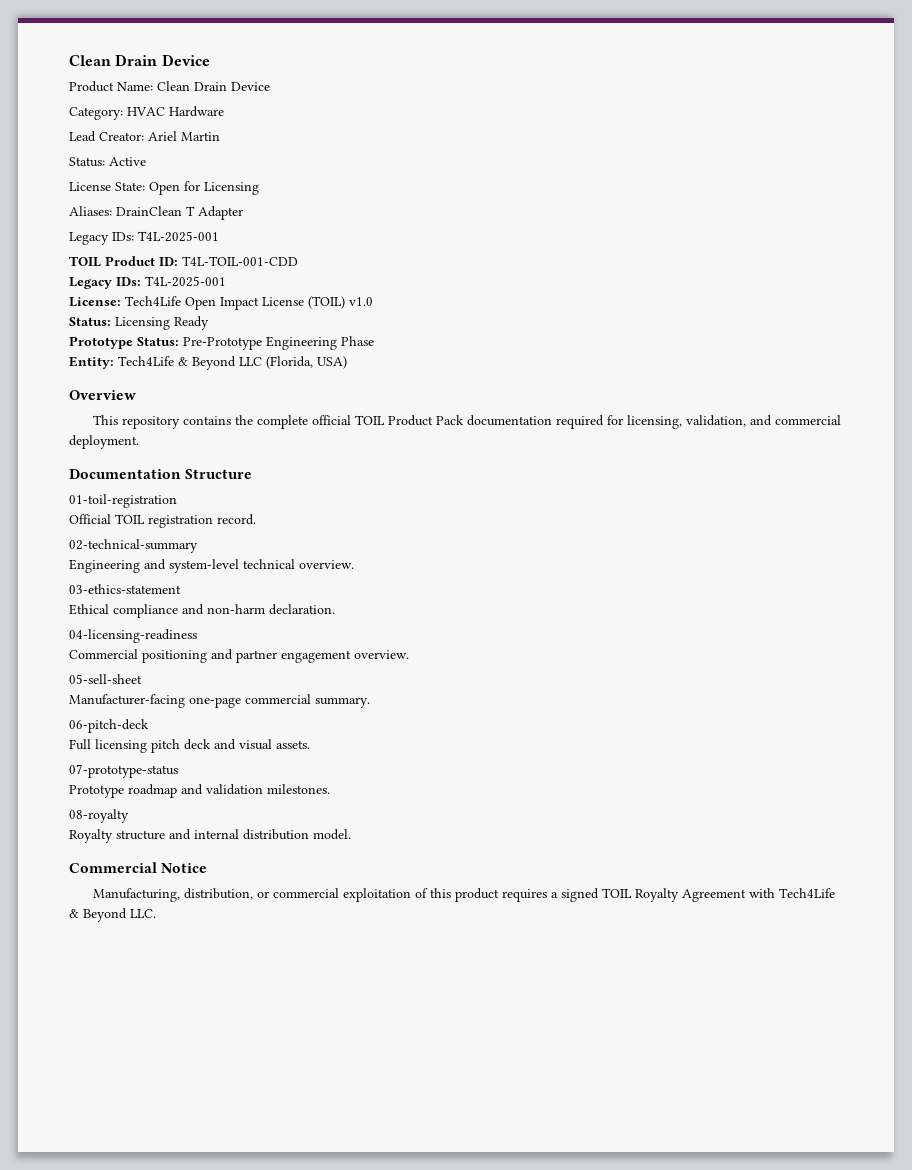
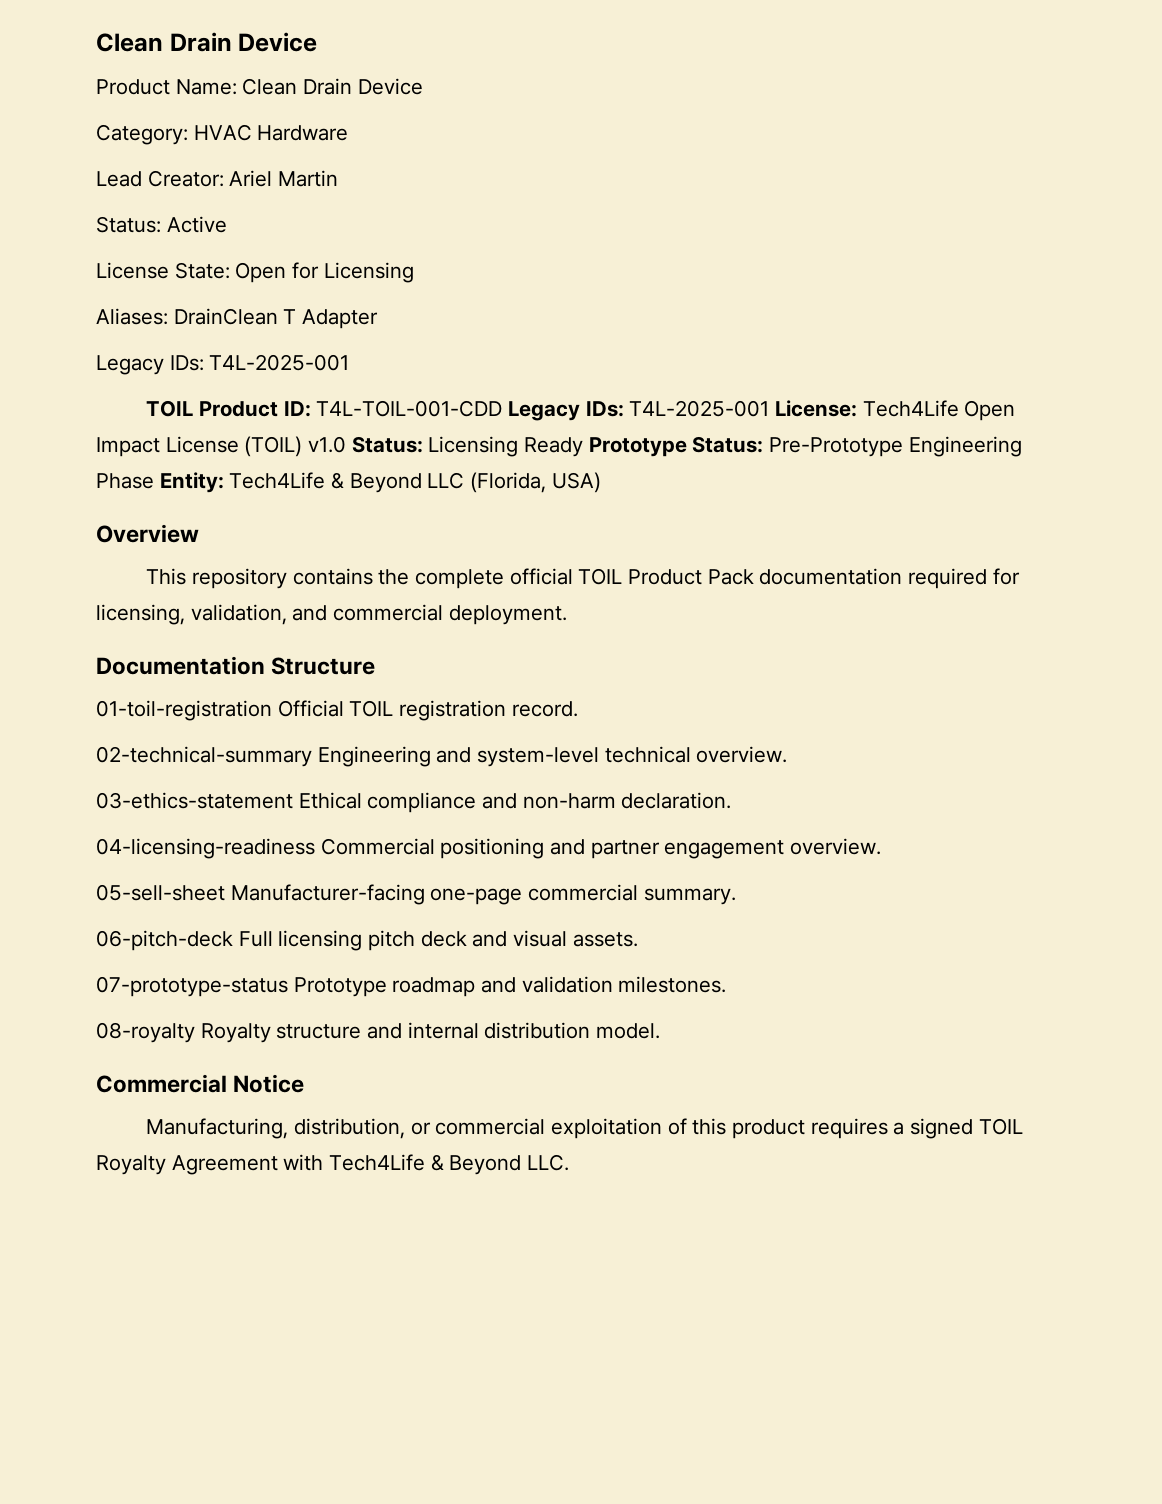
- TOIL Product ID: T4L-TOIL-001-CDD
- Legacy IDs: T4L-2025-001
- License: Tech4Life Open Impact License (TOIL) v1.0
- Status: Licensing Ready
- Prototype Status: Pre-Prototype Engineering Phase
- Entity: Tech4Life & Beyond LLC (Florida, USA)
+ TOIL Product ID: T4L-TOIL-001-CDD Legacy IDs: T4L-2025-001 License: Tech4Life Open Impact License (TOIL) v1.0 Status: Licensing Ready Prototype Status: Pre-Prototype Engineering Phase Entity: Tech4Life & Beyond LLC (Florida, USA)
- 01-toil-registration
- Official TOIL registration record.
+ 01-toil-registration Official TOIL registration record.
- 02-technical-summary
- Engineering and system-level technical overview.
+ 02-technical-summary Engineering and system-level technical overview.
- 03-ethics-statement
- Ethical compliance and non-harm declaration.
+ 03-ethics-statement Ethical compliance and non-harm declaration.
- 04-licensing-readiness
- Commercial positioning and partner engagement overview.
+ 04-licensing-readiness Commercial positioning and partner engagement overview.
- 05-sell-sheet
- Manufacturer-facing one-page commercial summary.
+ 05-sell-sheet Manufacturer-facing one-page commercial summary.
- 06-pitch-deck
- Full licensing pitch deck and visual assets.
+ 06-pitch-deck Full licensing pitch deck and visual assets.
- 07-prototype-status
- Prototype roadmap and validation milestones.
+ 07-prototype-status Prototype roadmap and validation milestones.
- 08-royalty
- Royalty structure and internal distribution model.
+ 08-royalty Royalty structure and internal distribution model.

